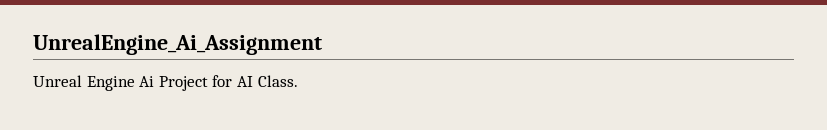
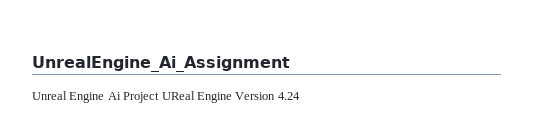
- Unreal Engine Ai Project for AI Class.
+ Unreal Engine Ai Project UReal Engine Version 4.24

